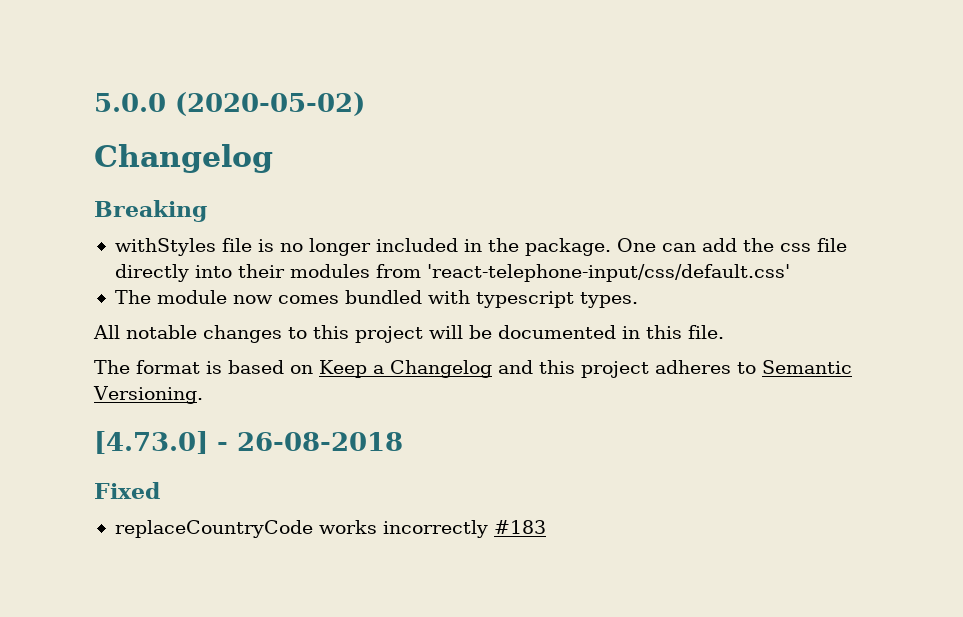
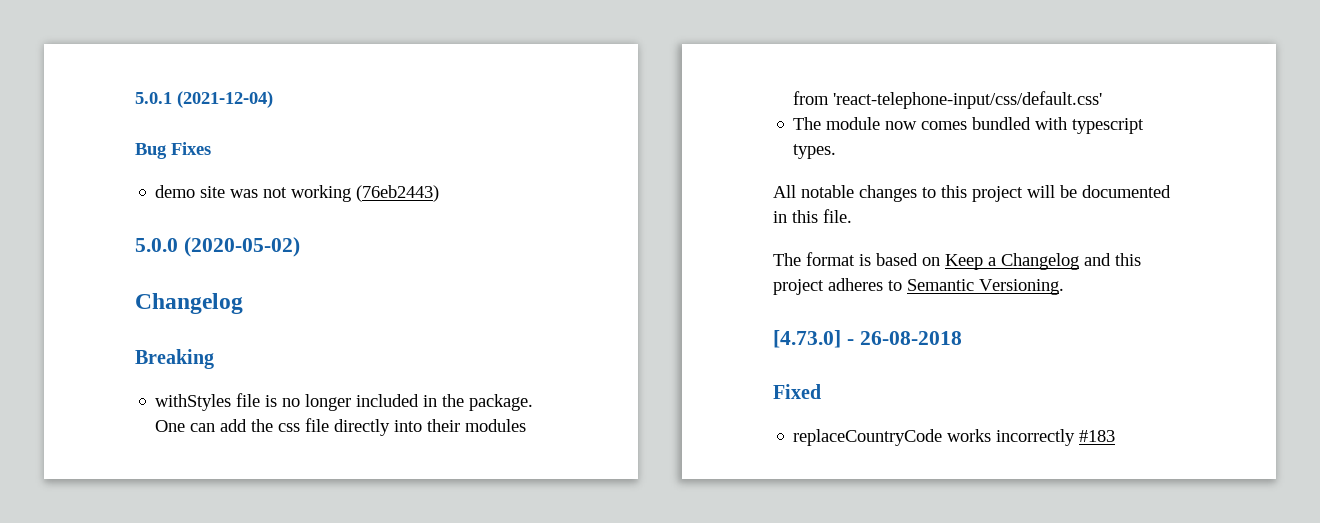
+ 5.0.1 (2021-12-04)
+ Bug Fixes
+ demo site was not working (76eb2443)

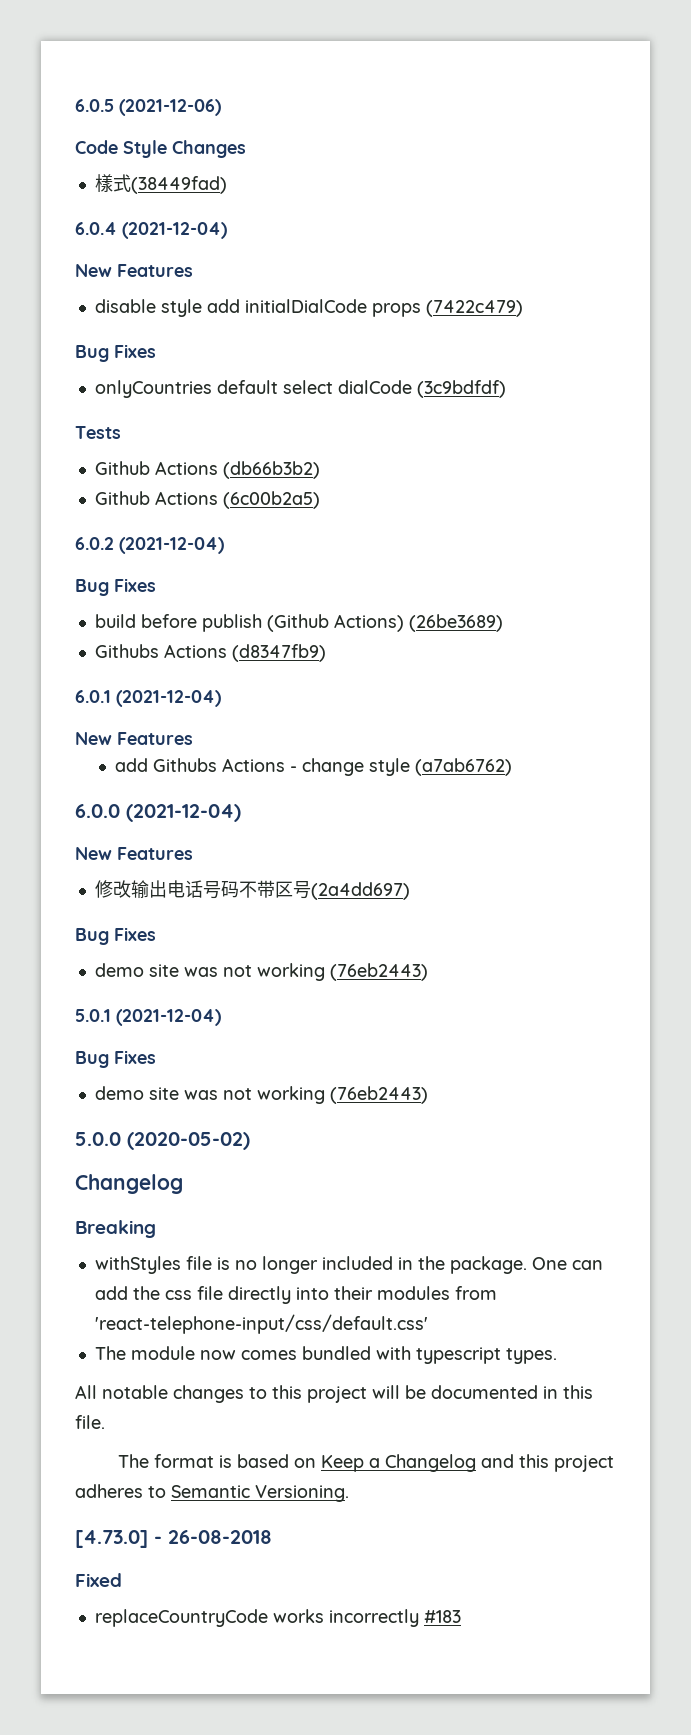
+ 6.0.5 (2021-12-06)
+ Code Style Changes
+ 樣式(38449fad)
+ 6.0.4 (2021-12-04)
+ New Features
+ disable style add initialDialCode props (7422c479)
+ Bug Fixes
+ onlyCountries default select dialCode (3c9bdfdf)
+ Tests
+ Github Actions (db66b3b2)
+ Github Actions (6c00b2a5)
+ 6.0.2 (2021-12-04)
+ Bug Fixes
+ build before publish (Github Actions) (26be3689)
+ Githubs Actions (d8347fb9)
+ 6.0.1 (2021-12-04)
+ New Features
+ add Githubs Actions - change style (a7ab6762)
+ 6.0.0 (2021-12-04)
+ New Features
+ 修改输出电话号码不带区号(2a4dd697)
+ Bug Fixes
+ demo site was not working (76eb2443)

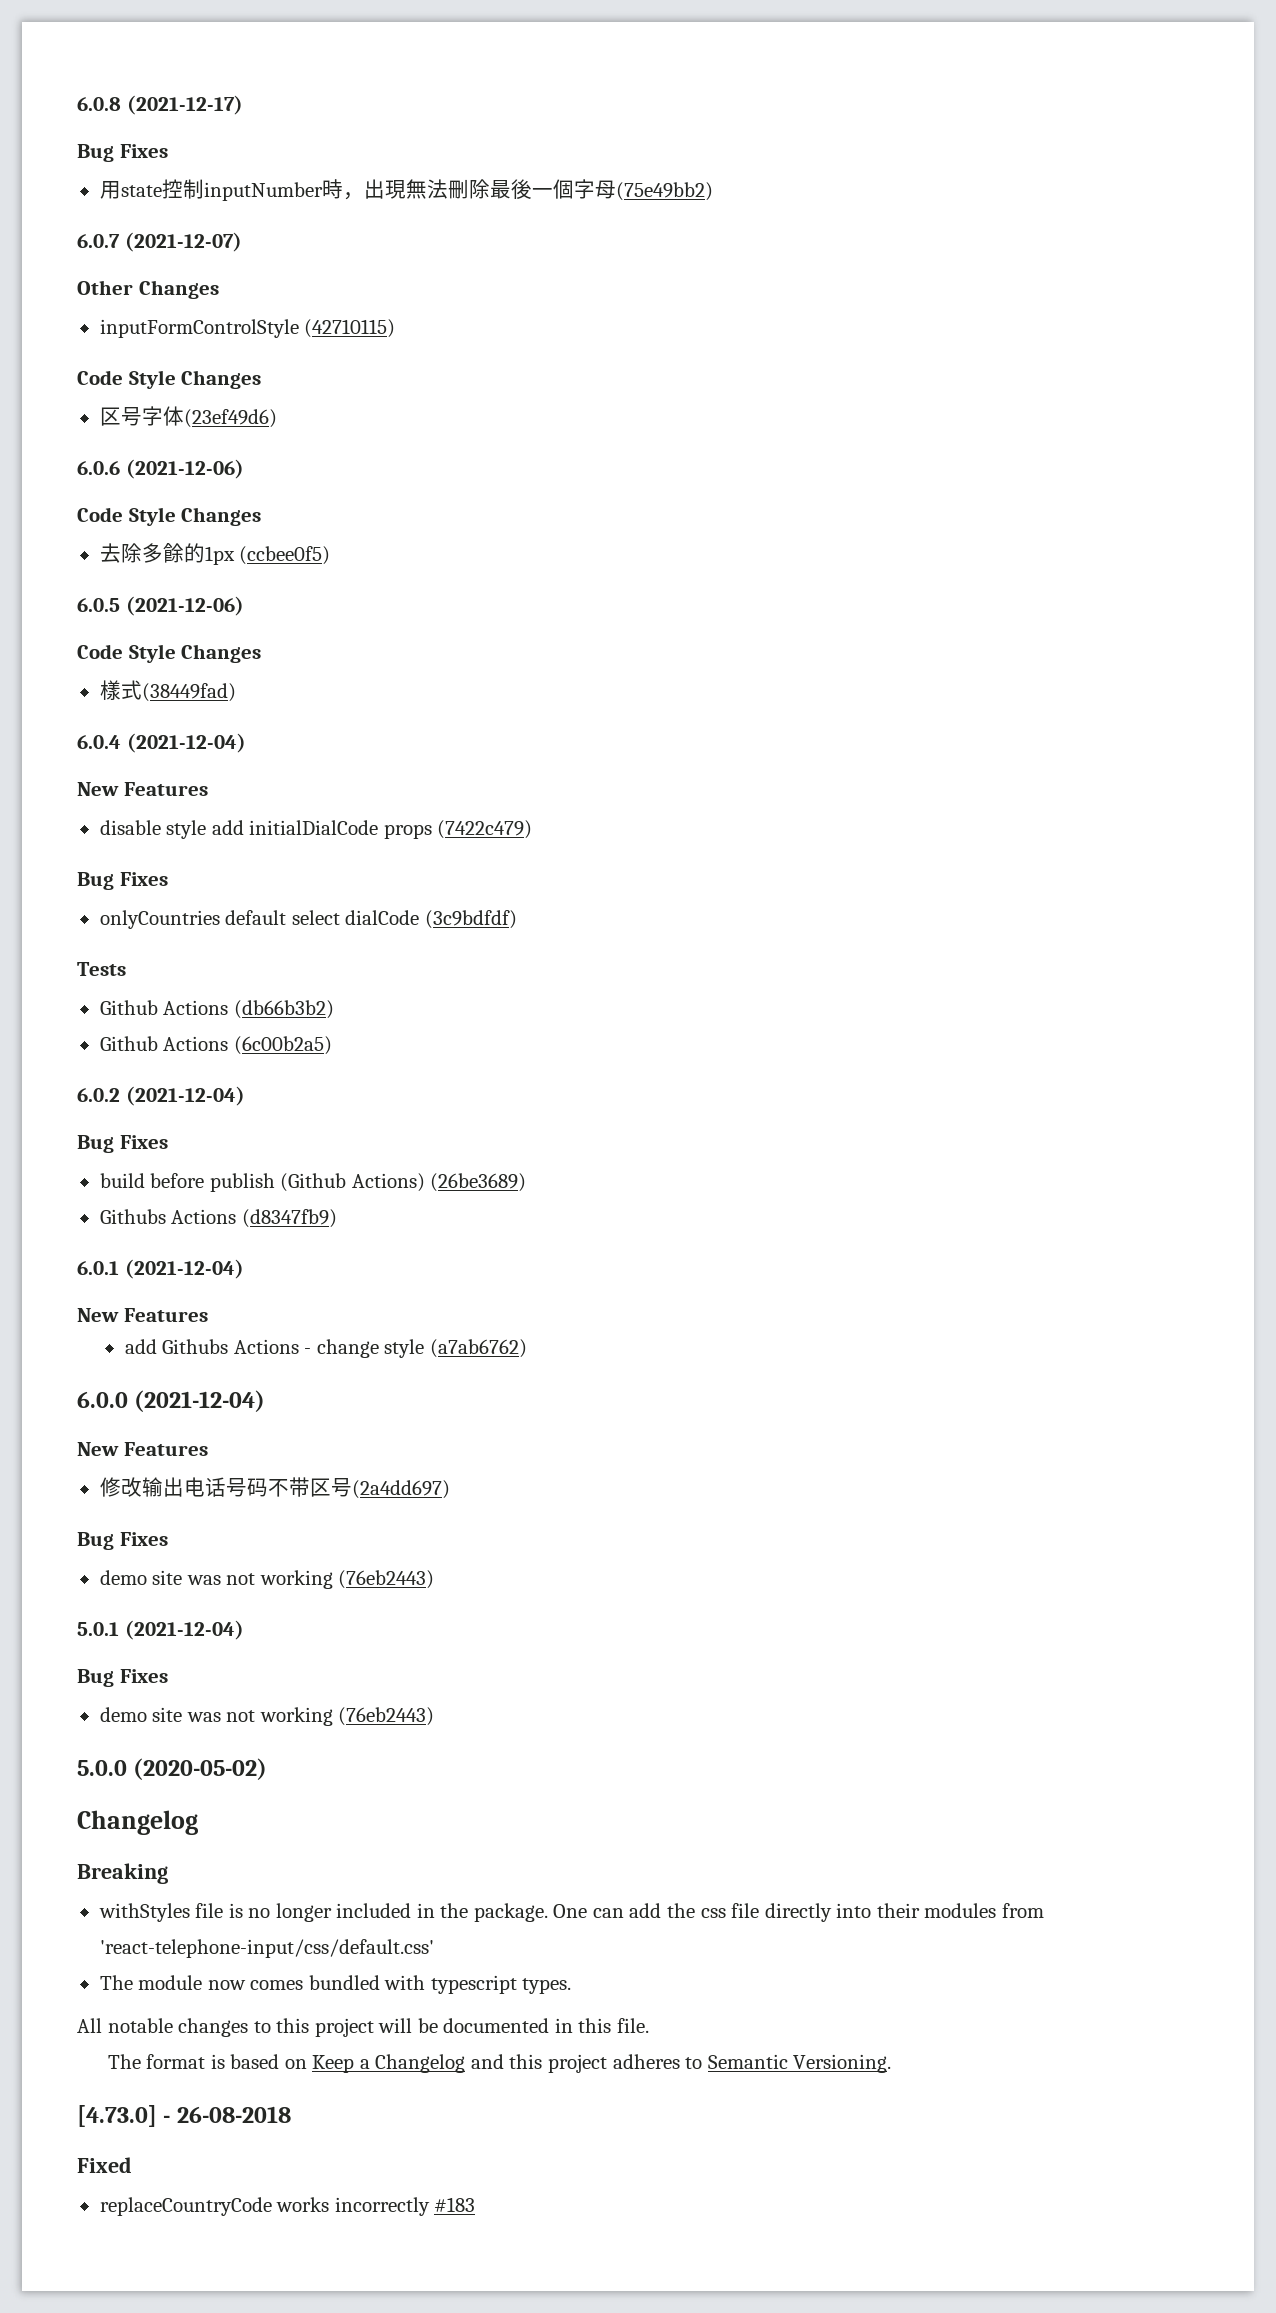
+ 6.0.8 (2021-12-17)
+ Bug Fixes
+ 用state控制inputNumber時，出現無法刪除最後一個字母(75e49bb2)
+ 6.0.7 (2021-12-07)
+ Other Changes
+ inputFormControlStyle (42710115)
+ Code Style Changes
+ 区号字体(23ef49d6)
+ 6.0.6 (2021-12-06)
+ Code Style Changes
+ 去除多餘的1px (ccbee0f5)

